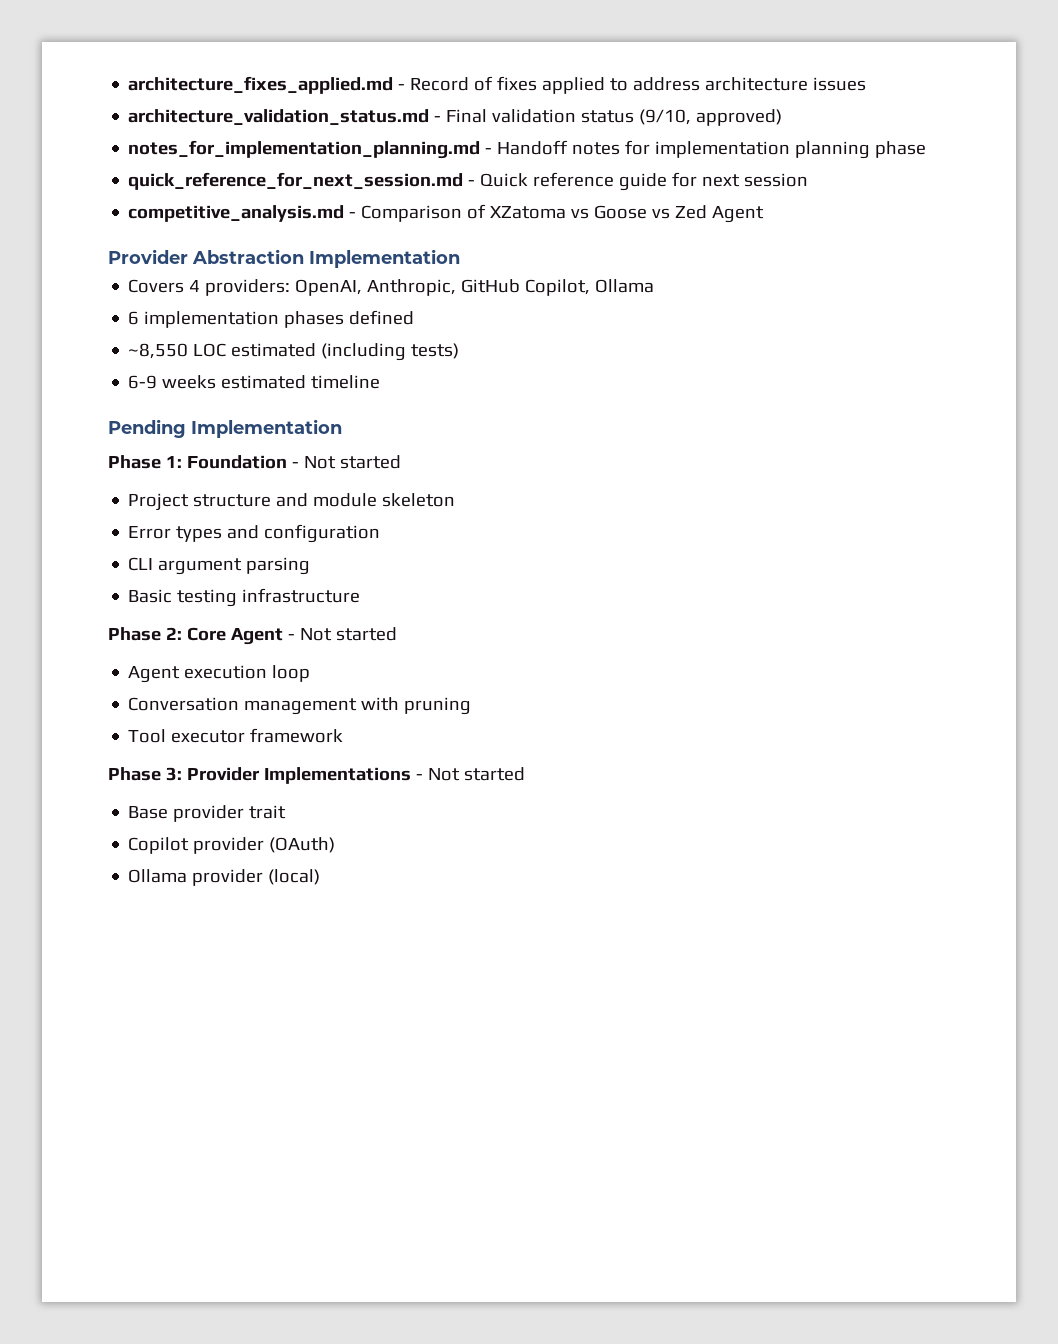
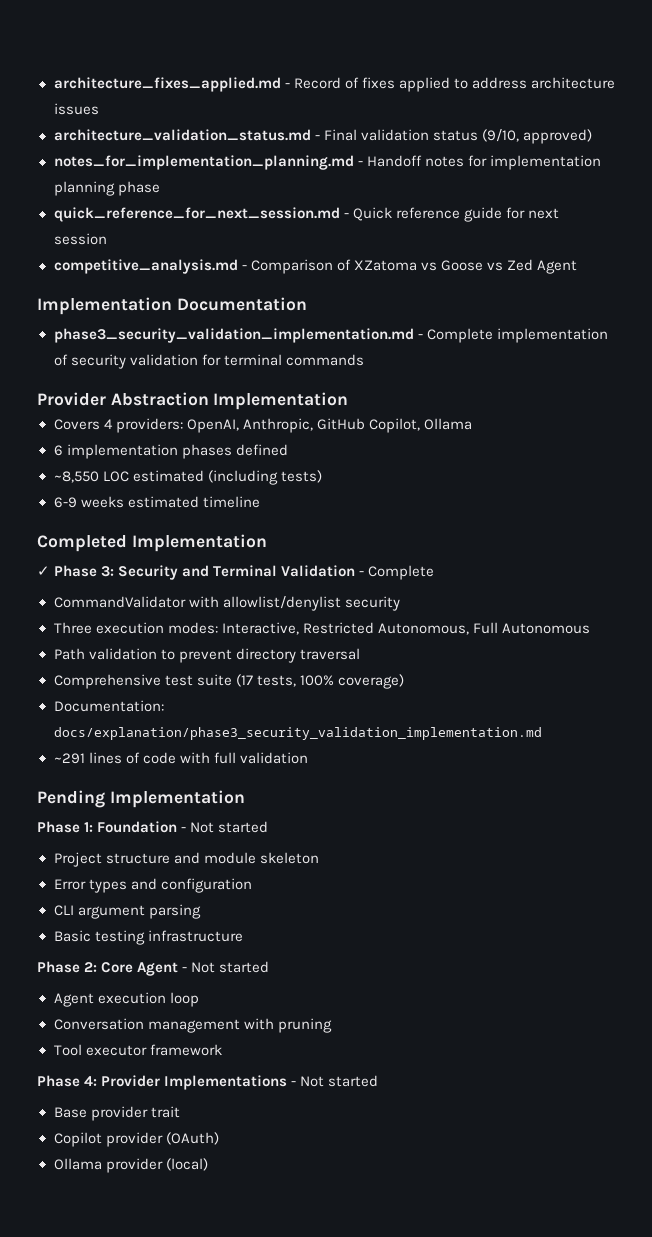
+ Implementation Documentation
+ phase3_security_validation_implementation.md - Complete implementation of security validation for terminal commands
+ Completed Implementation
+ ✓ Phase 3: Security and Terminal Validation - Complete
+ CommandValidator with allowlist/denylist security
+ Three execution modes: Interactive, Restricted Autonomous, Full Autonomous
+ Path validation to prevent directory traversal
+ Comprehensive test suite (17 tests, 100% coverage)
+ Documentation: docs/explanation/phase3_security_validation_implementation.md
+ ~291 lines of code with full validation
- Phase 3: Provider Implementations - Not started
+ Phase 4: Provider Implementations - Not started

